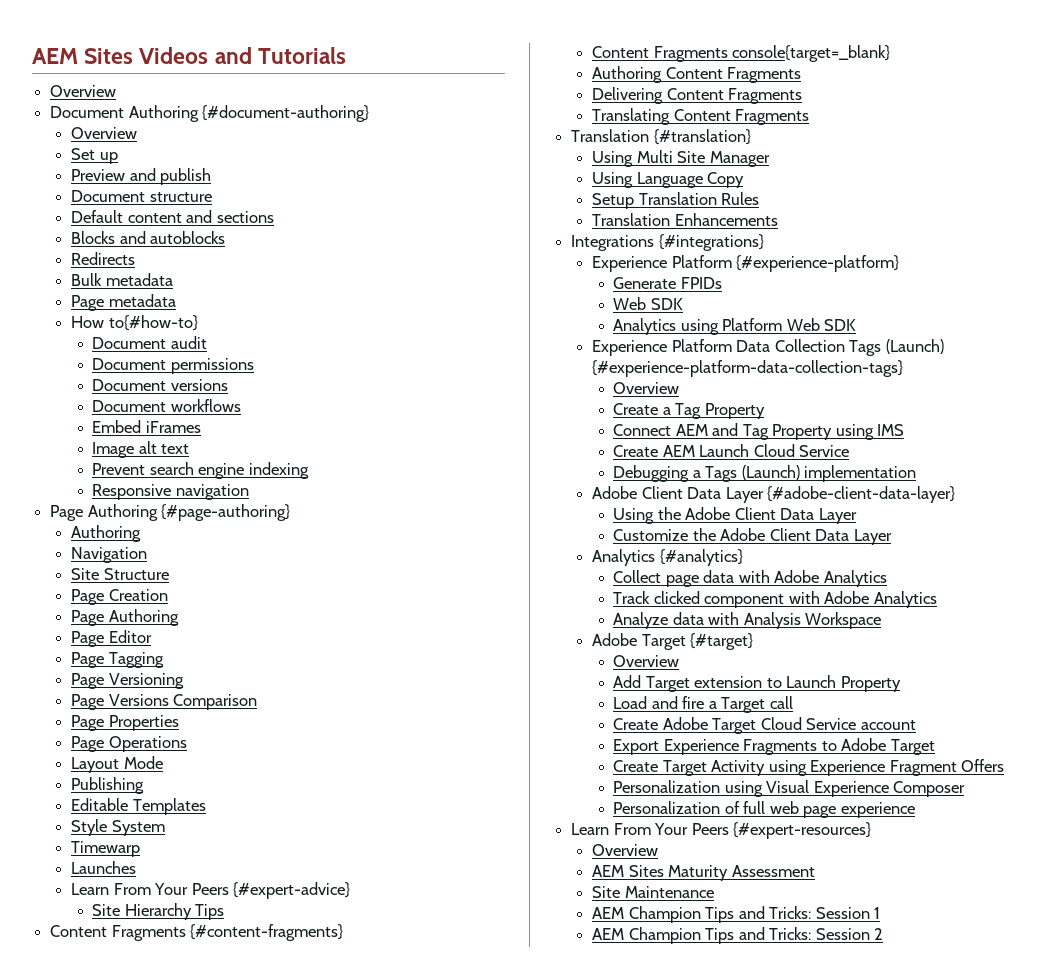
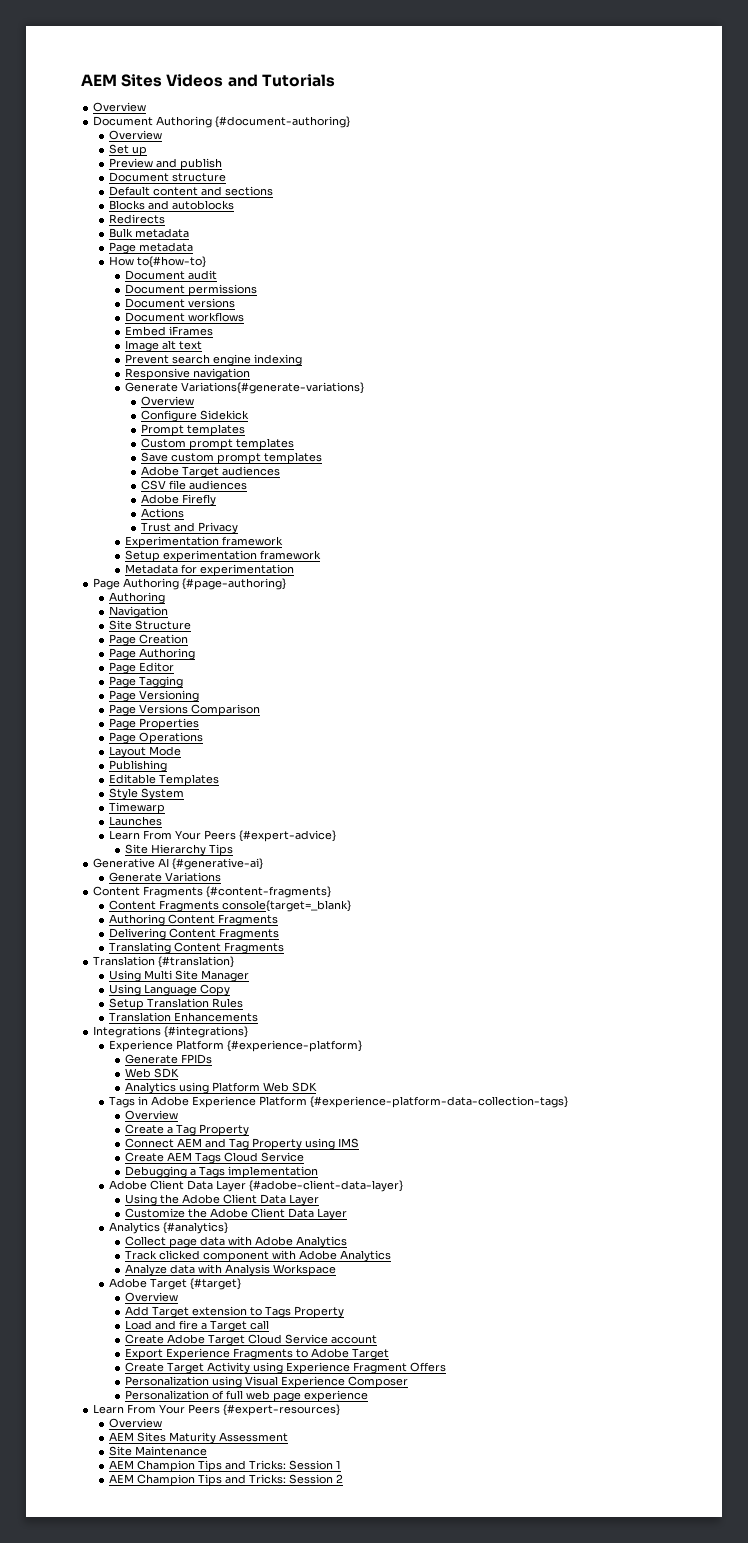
+ Generate Variations{#generate-variations}
+ Overview
+ Configure Sidekick
+ Prompt templates
+ Custom prompt templates
+ Save custom prompt templates
+ Adobe Target audiences
+ CSV file audiences
+ Adobe Firefly
+ Actions
+ Trust and Privacy
+ Experimentation framework
+ Setup experimentation framework
+ Metadata for experimentation
+ Generative AI {#generative-ai}
+ Generate Variations
- Experience Platform Data Collection Tags (Launch) {#experience-platform-data-collection-tags}
+ Tags in Adobe Experience Platform {#experience-platform-data-collection-tags}
- Create AEM Launch Cloud Service
+ Create AEM Tags Cloud Service
- Debugging a Tags (Launch) implementation
+ Debugging a Tags implementation
- Add Target extension to Launch Property
+ Add Target extension to Tags Property

